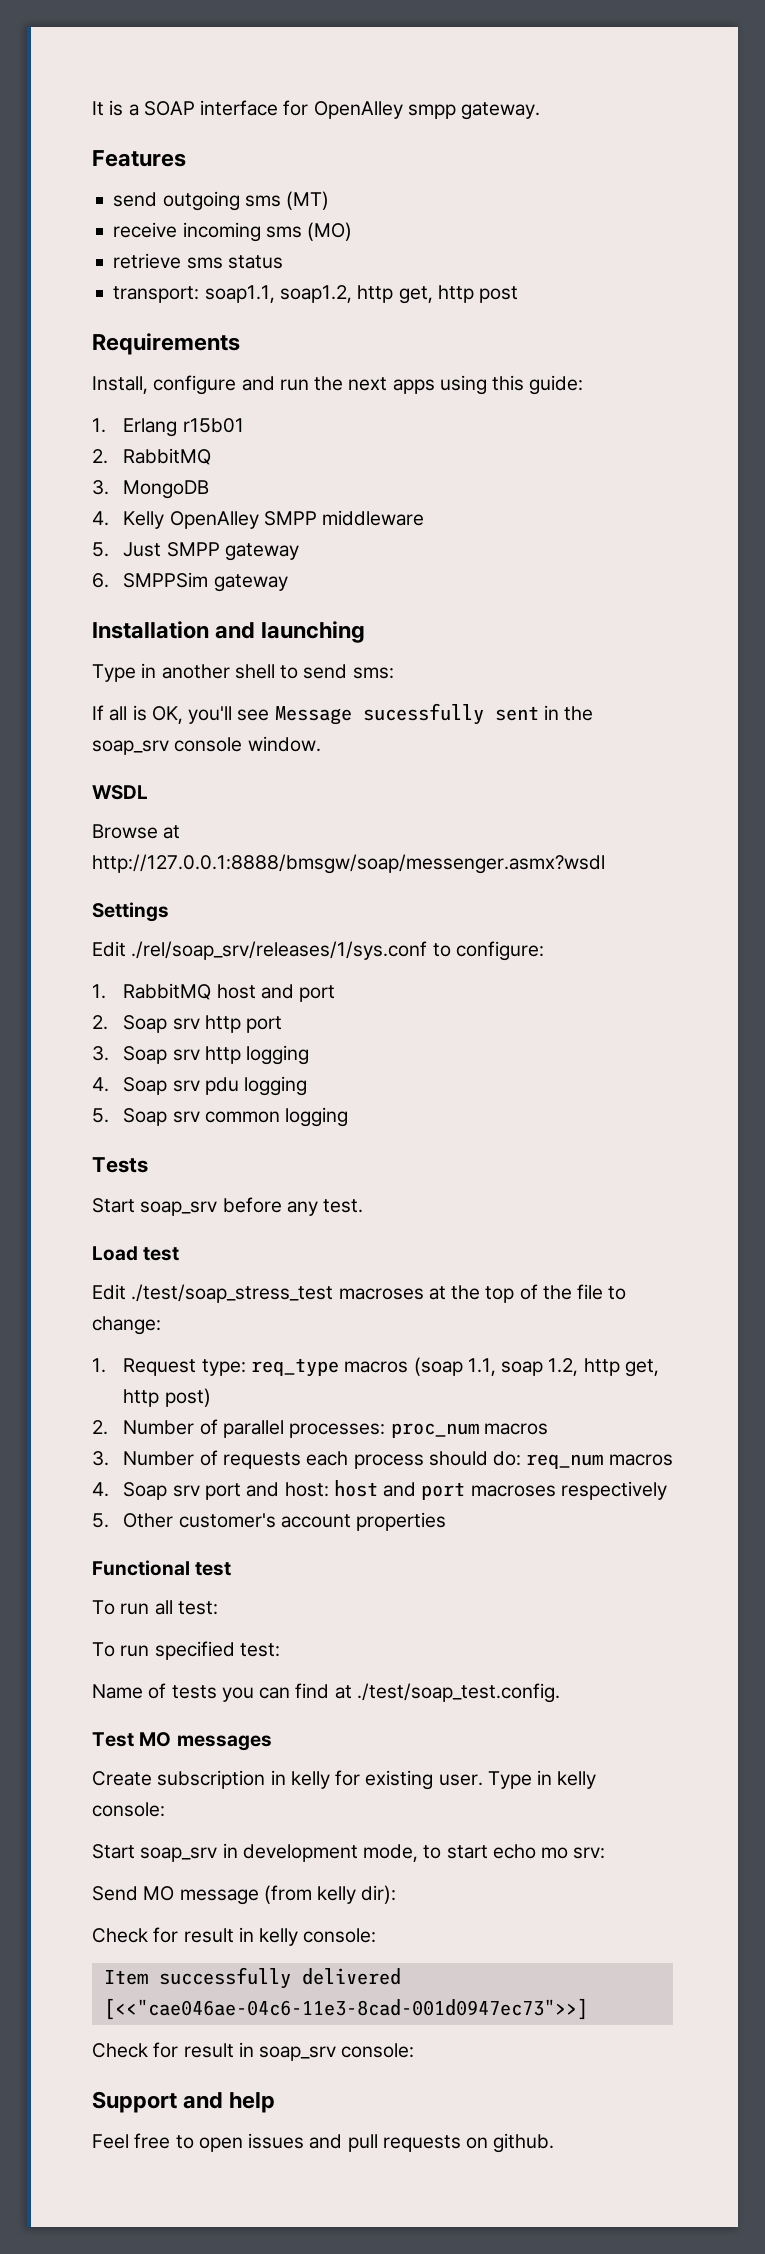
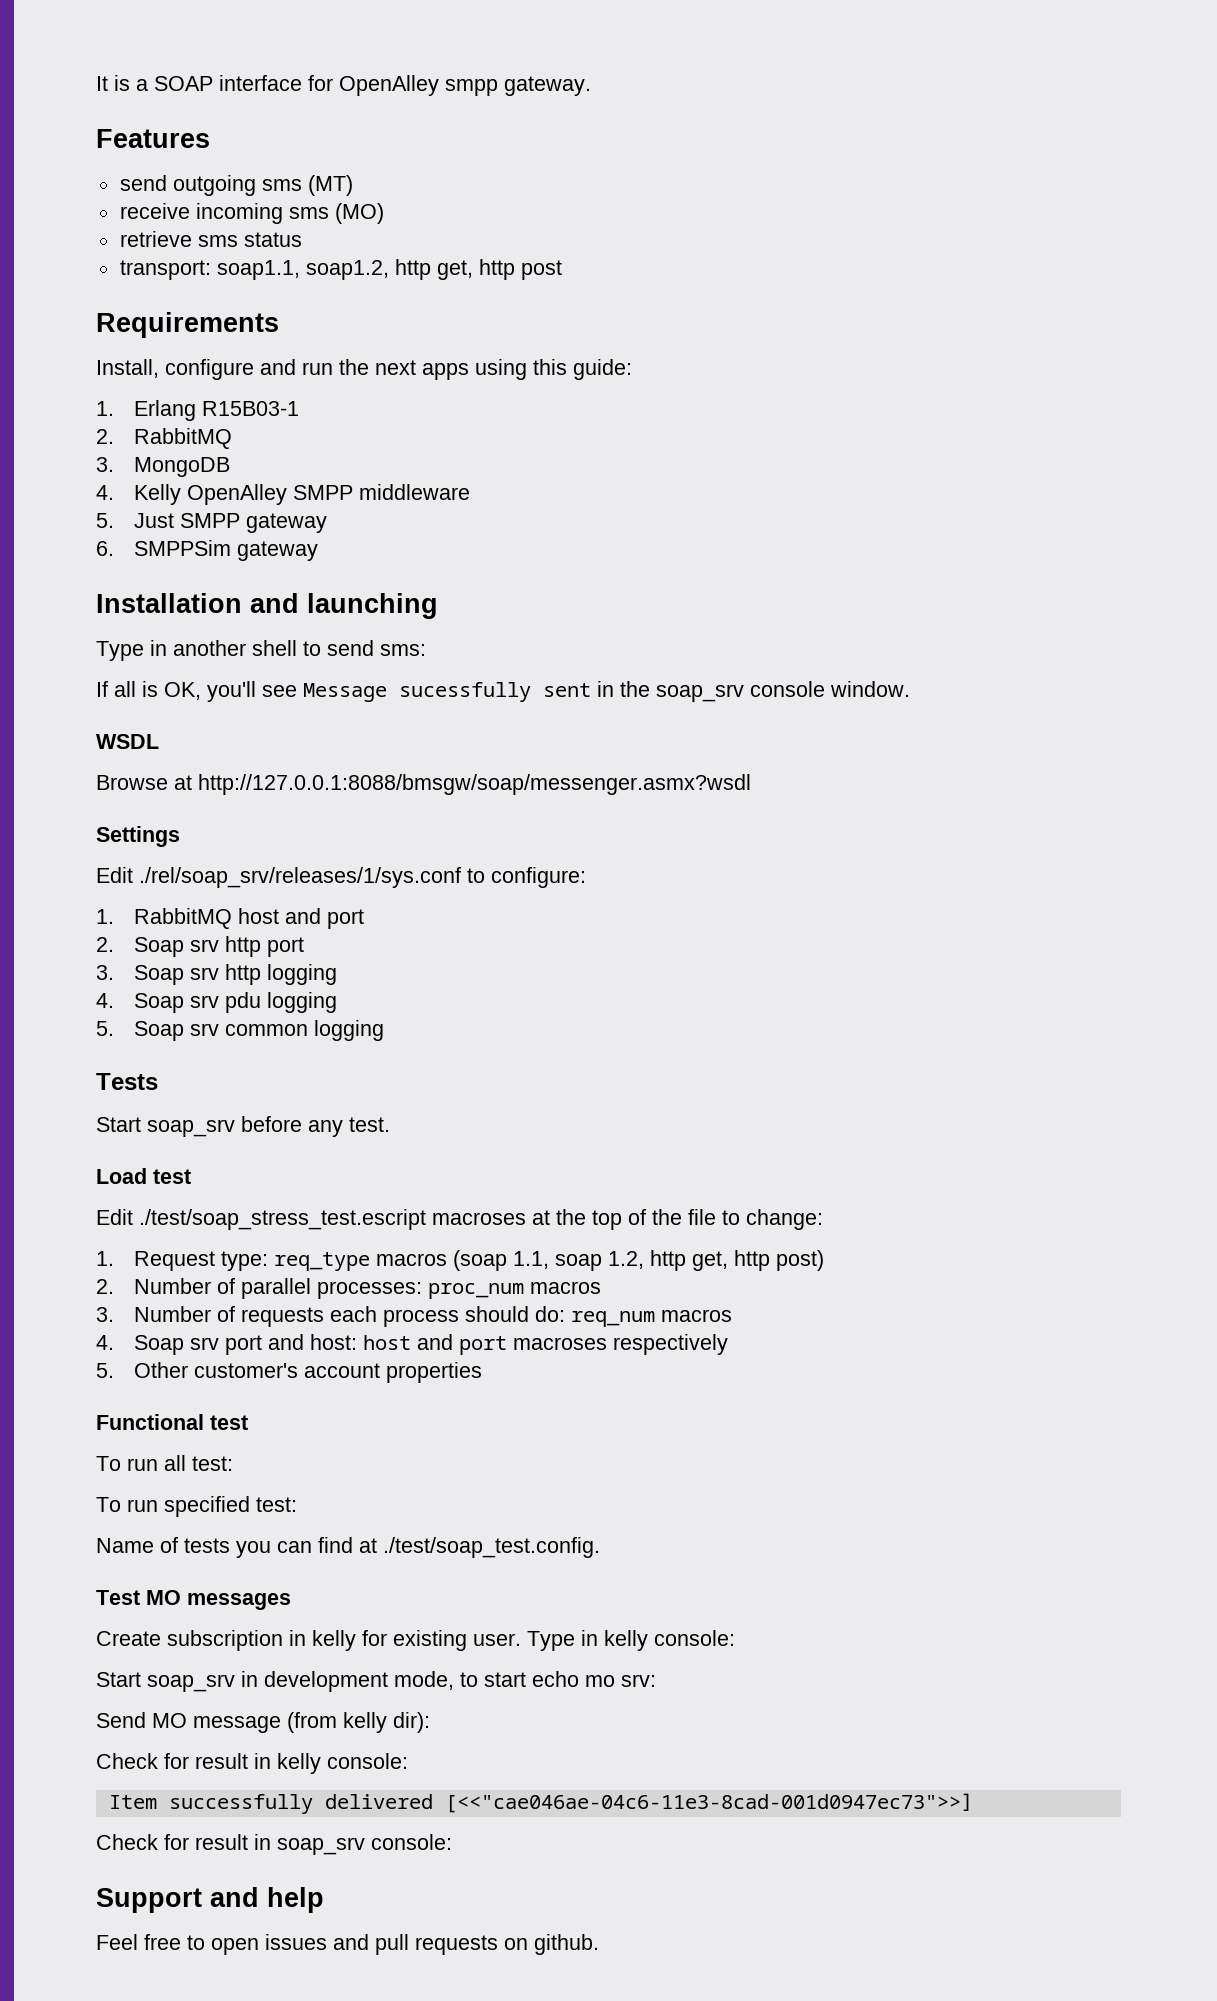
- 1. Erlang r15b01
+ 1. Erlang R15B03-1
- Browse at http://127.0.0.1:8888/bmsgw/soap/messenger.asmx?wsdl
+ Browse at http://127.0.0.1:8088/bmsgw/soap/messenger.asmx?wsdl
- Edit ./test/soap_stress_test macroses at the top of the file to change:
+ Edit ./test/soap_stress_test.escript macroses at the top of the file to change:

